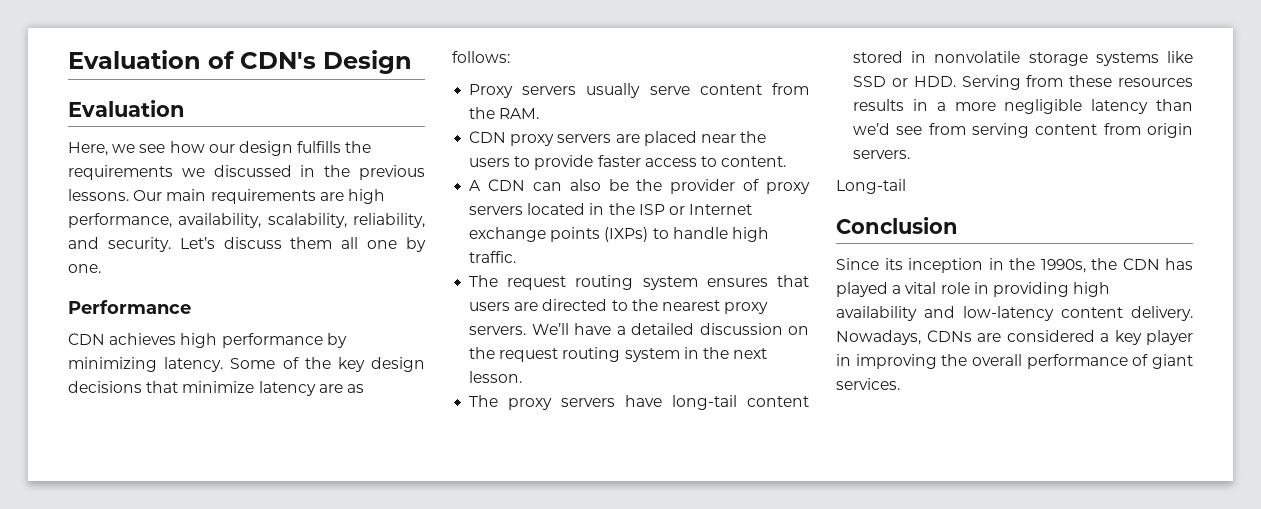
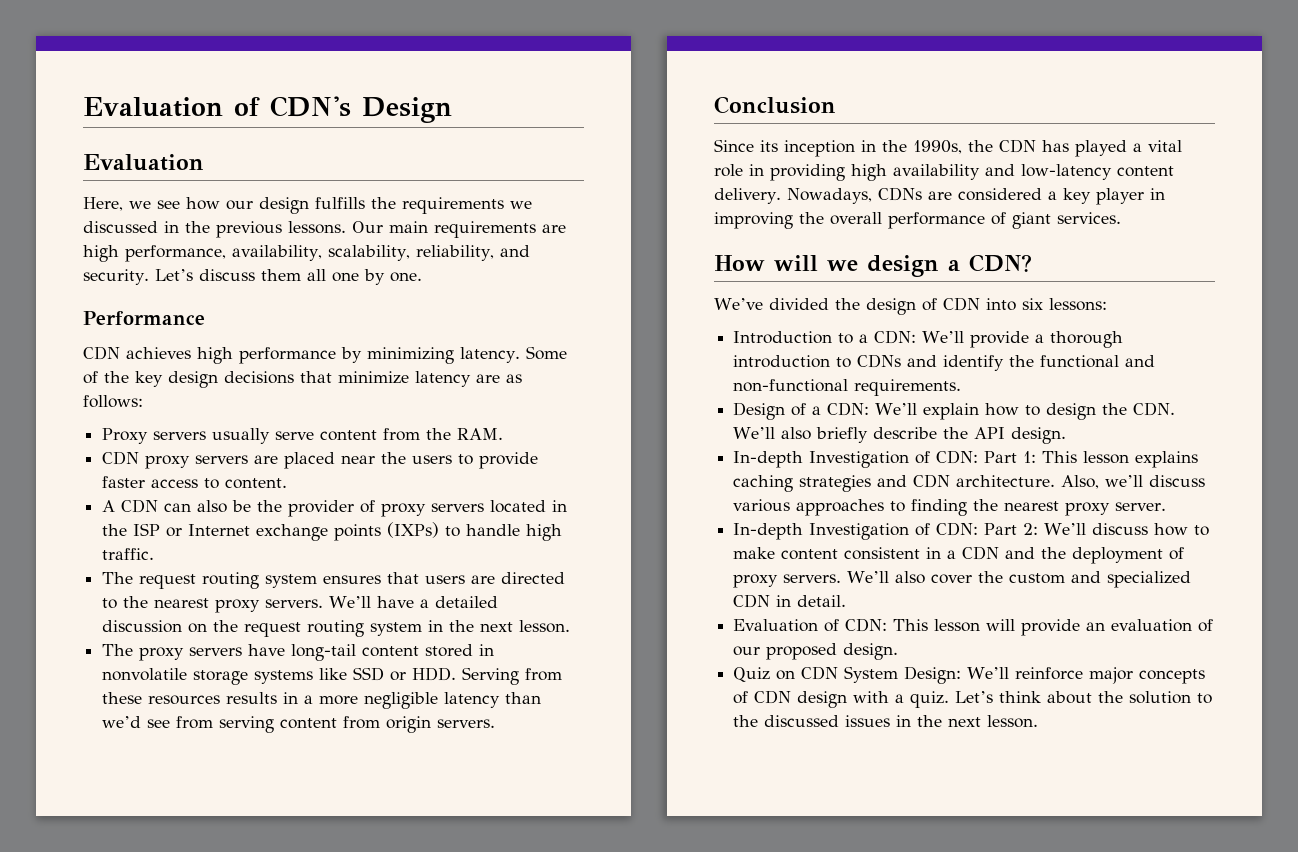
- Long-tail
+ How will we design a CDN?
+ We’ve divided the design of CDN into six lessons:
+ Introduction to a CDN: We’ll provide a thorough introduction to CDNs and identify the functional and non-functional requirements.
+ Design of a CDN: We’ll explain how to design the CDN. We’ll also briefly describe the API design.
+ In-depth Investigation of CDN: Part 1: This lesson explains caching strategies and CDN architecture. Also, we’ll discuss various approaches to finding the nearest proxy server.
+ In-depth Investigation of CDN: Part 2: We’ll discuss how to make content consistent in a CDN and the deployment of proxy servers. We’ll also cover the custom and specialized CDN in detail.
+ Evaluation of CDN: This lesson will provide an evaluation of our proposed design.
+ Quiz on CDN System Design: We’ll reinforce major concepts of CDN design with a quiz. Let’s think about the solution to the discussed issues in the next lesson.

